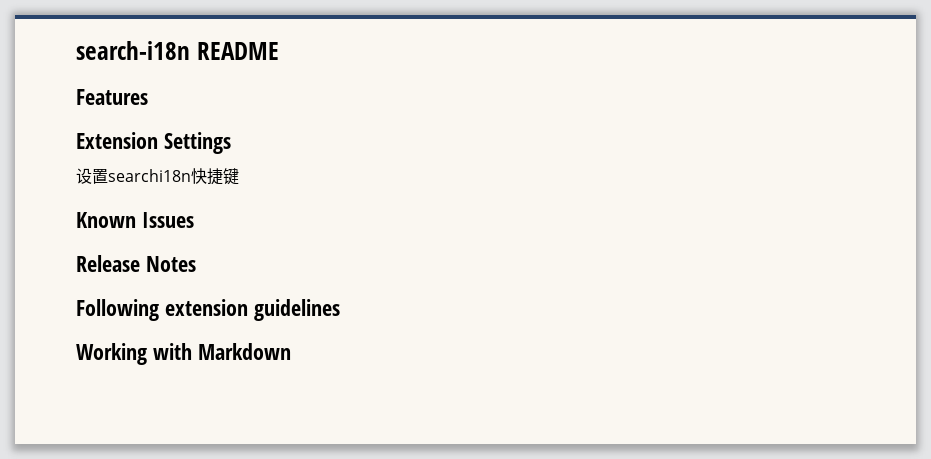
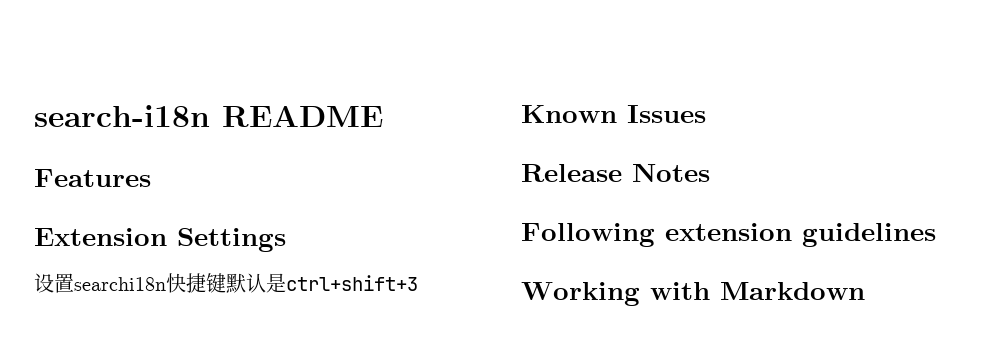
- 设置searchi18n快捷键
+ 设置searchi18n快捷键默认是ctrl+shift+3

